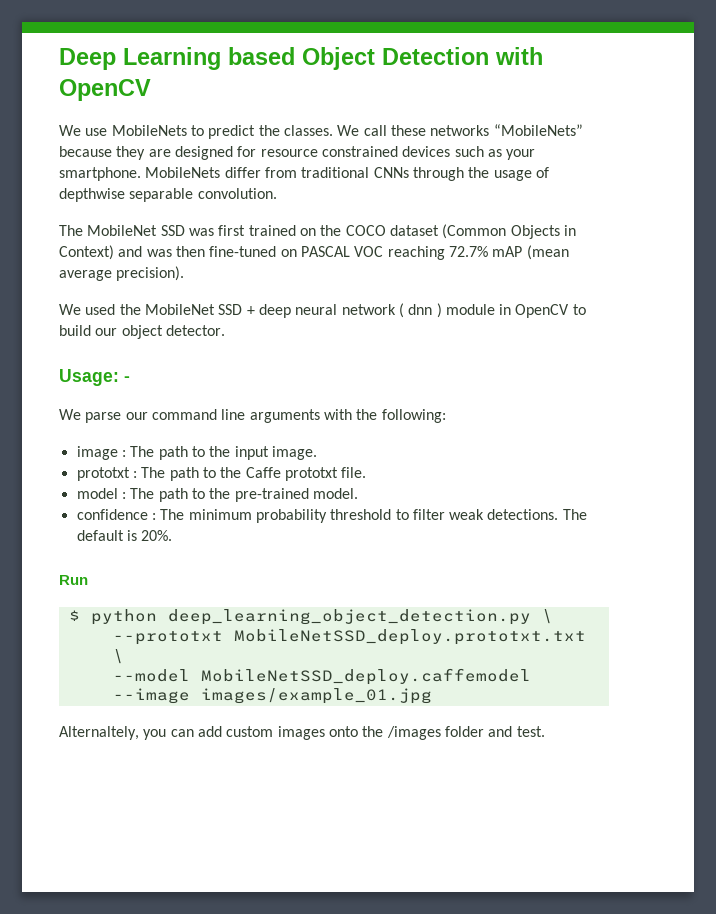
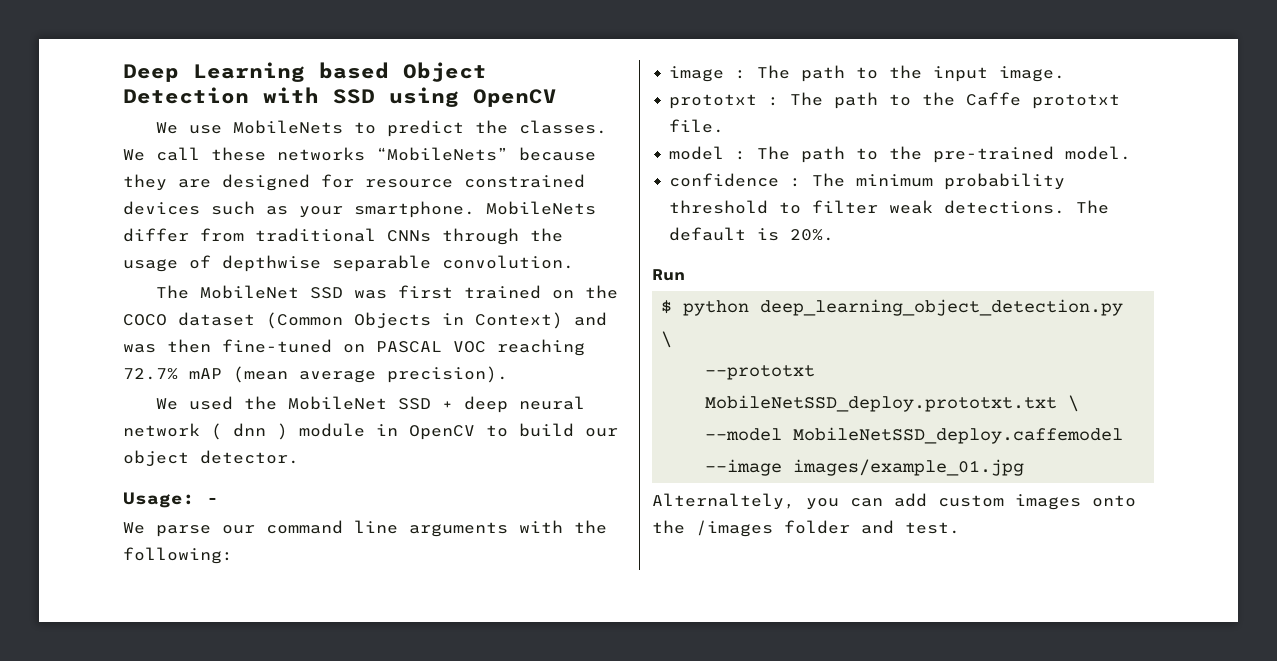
- Deep Learning based Object Detection with OpenCV
+ Deep Learning based Object Detection with SSD using OpenCV

